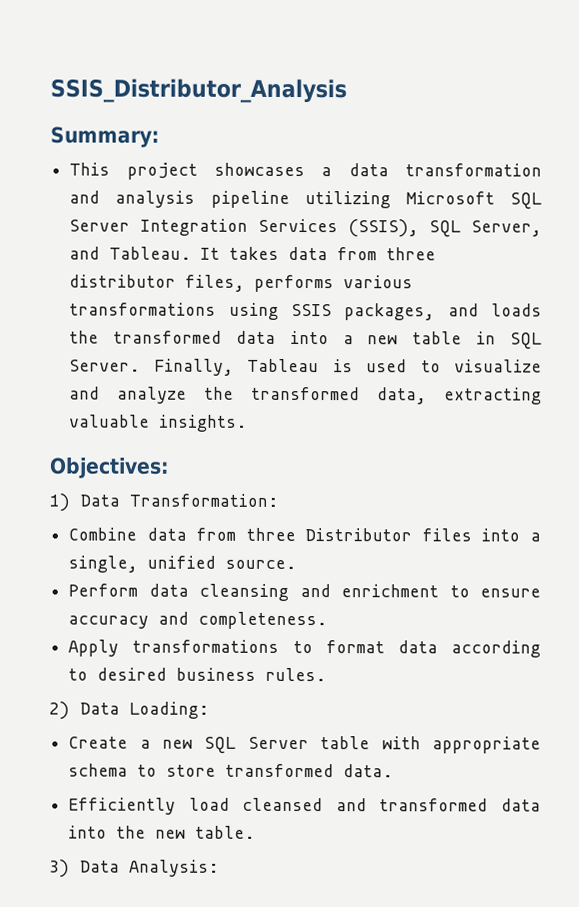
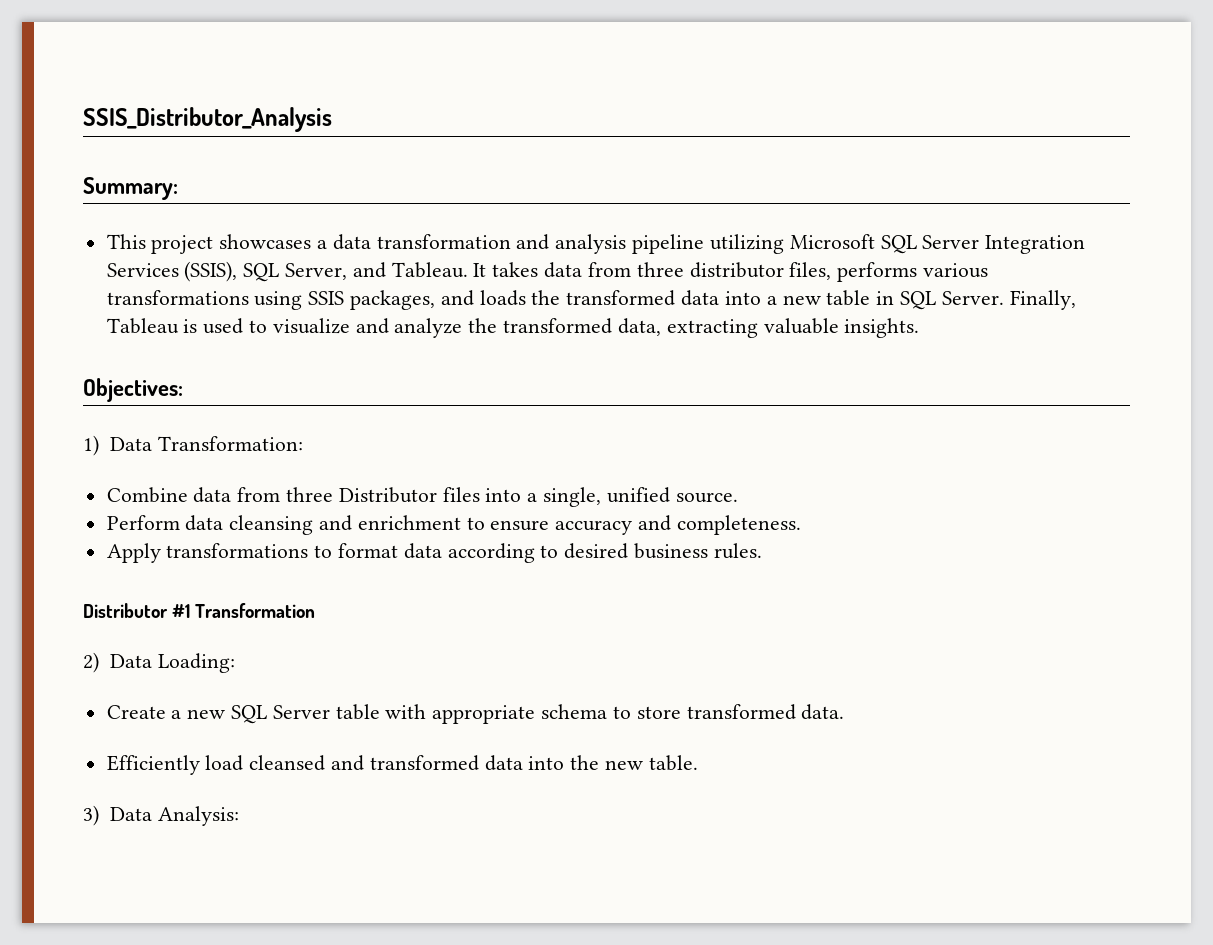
+ Distributor #1 Transformation

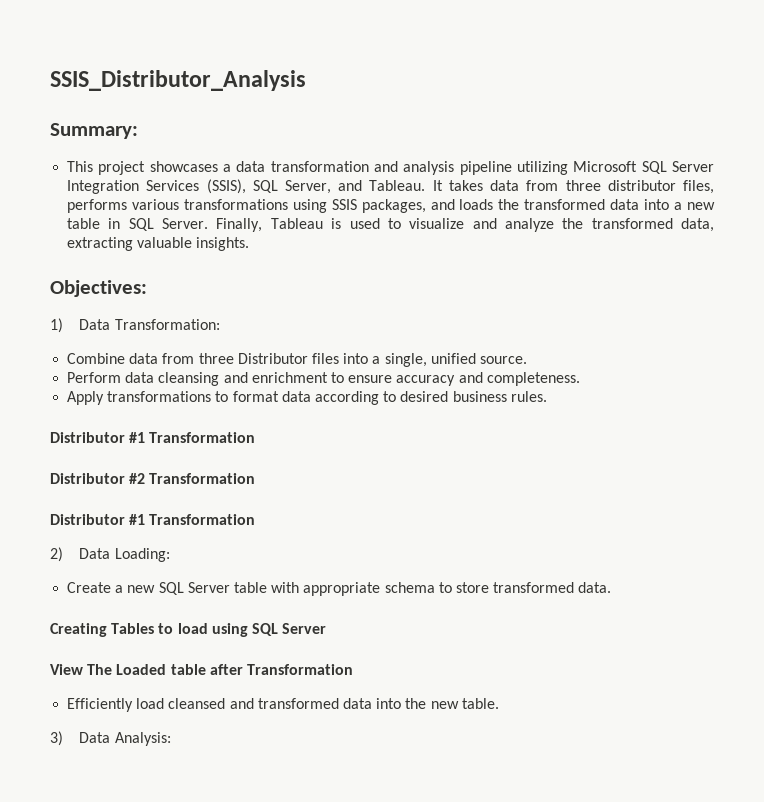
+ Distributor #2 Transformation
+ Distributor #1 Transformation
+ Creating Tables to load using SQL Server
+ View The Loaded table after Transformation

